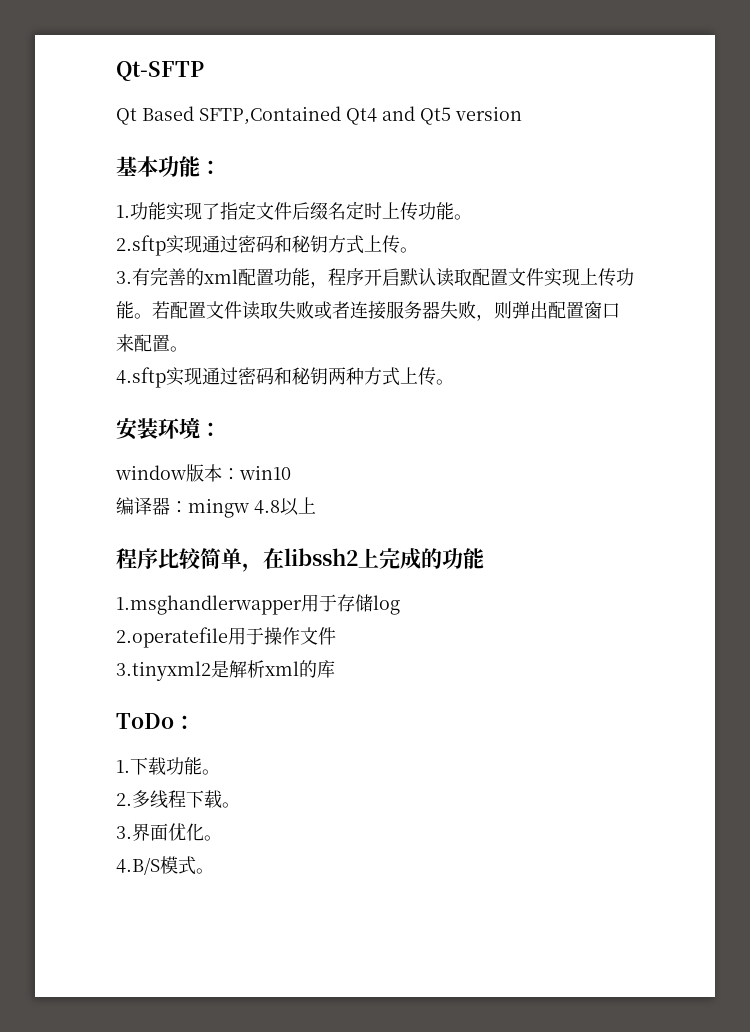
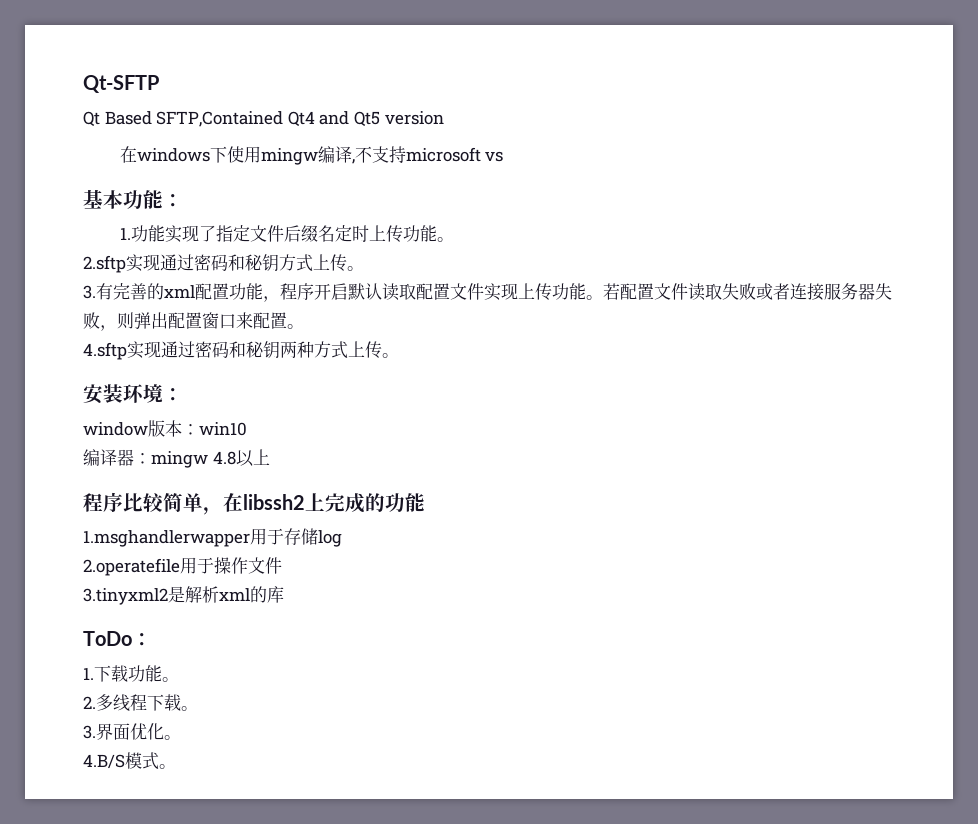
+ 在windows下使用mingw编译,不支持microsoft vs

